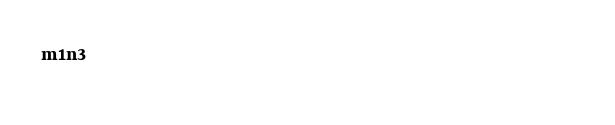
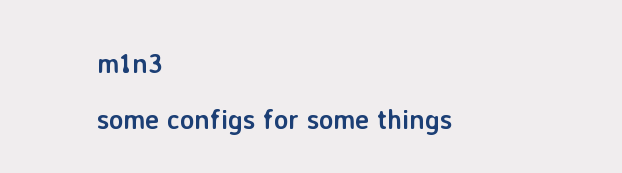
+ some configs for some things

